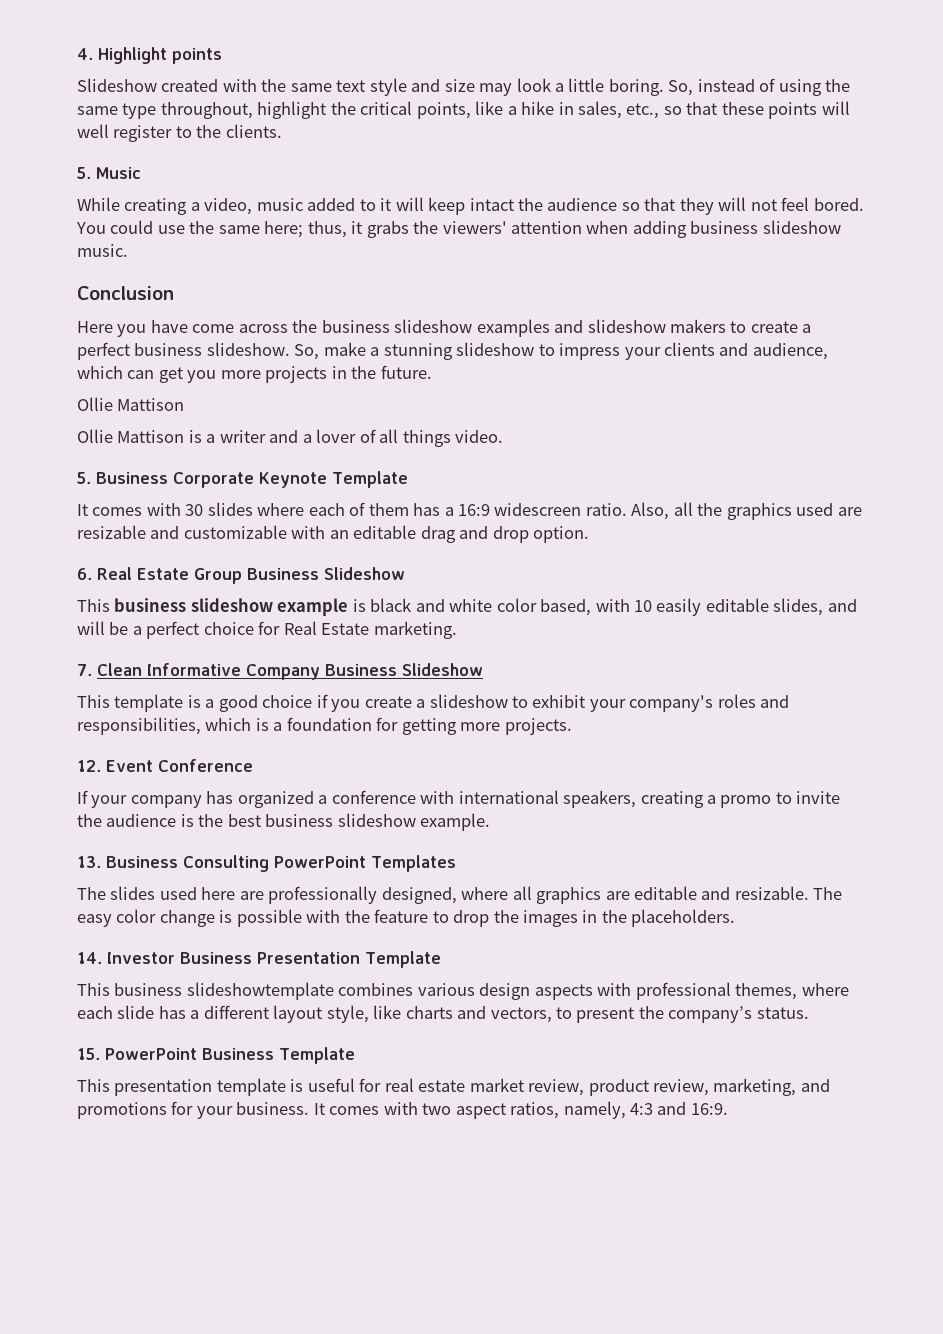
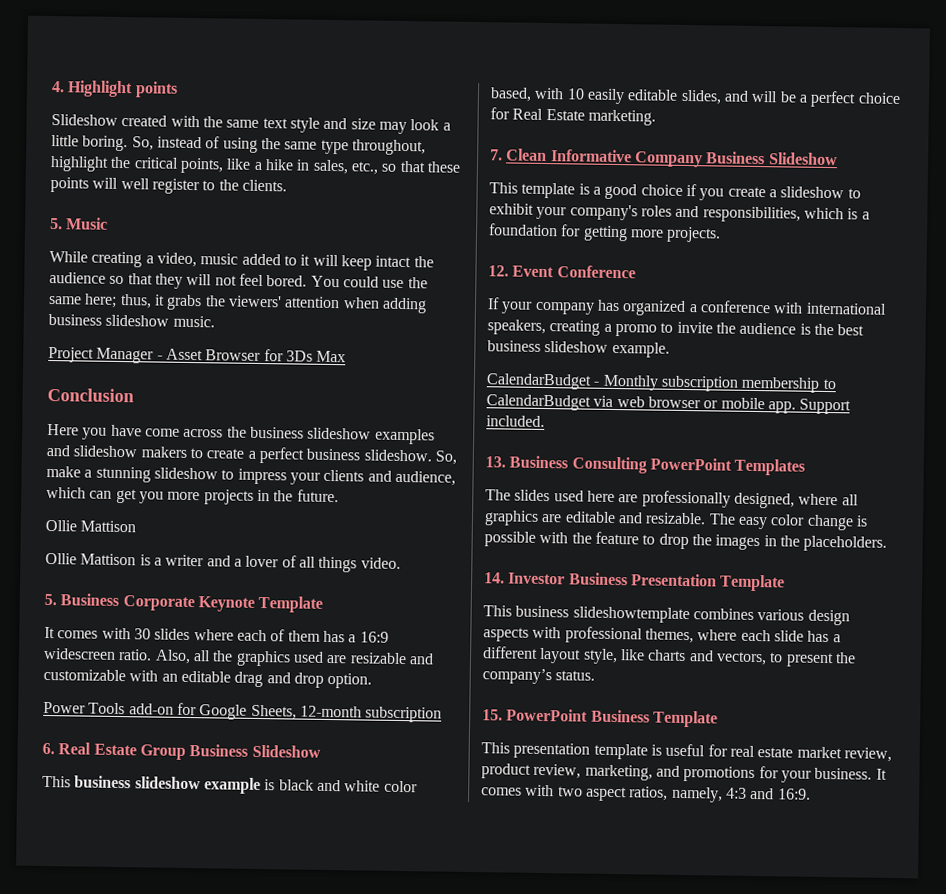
+ Project Manager - Asset Browser for 3Ds Max
+ Power Tools add-on for Google Sheets, 12-month subscription
+ CalendarBudget - Monthly subscription membership to CalendarBudget via web browser or mobile app. Support included.

